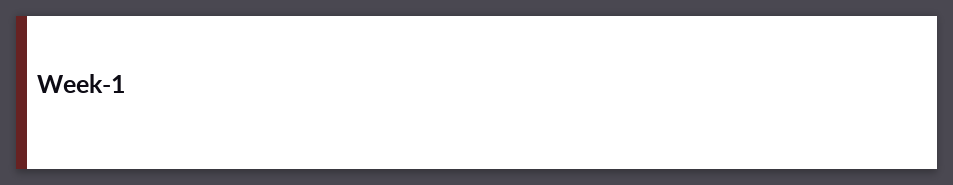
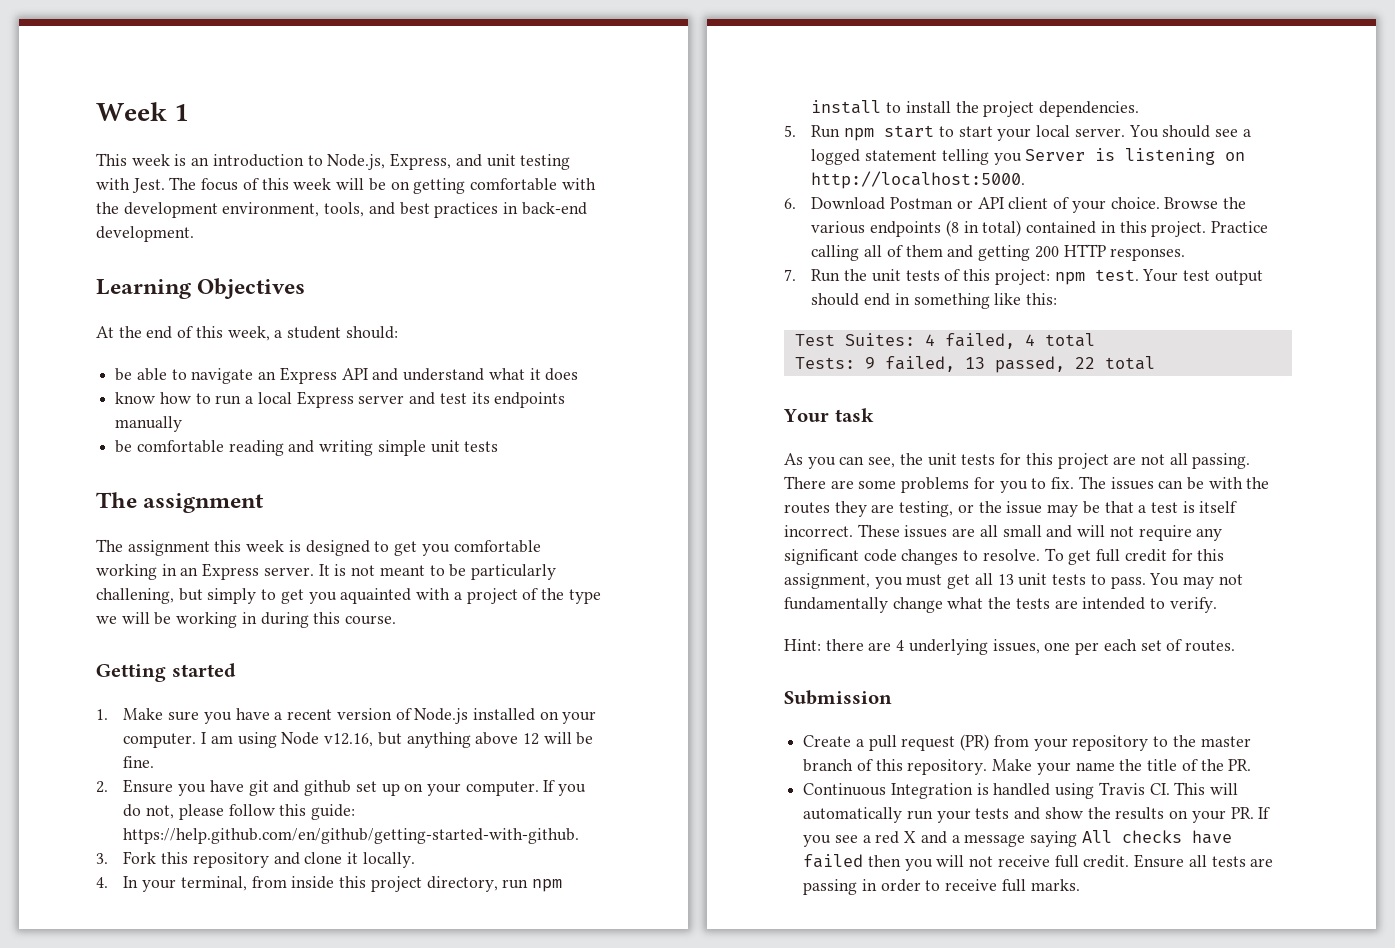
- Week-1
+ Week 1
+ This week is an introduction to Node.js, Express, and unit testing with Jest. The focus of this week will be on getting comfortable with the development environment, tools, and best practices in back-end development.
+ Learning Objectives
+ At the end of this week, a student should:
+ be able to navigate an Express API and understand what it does
+ know how to run a local Express server and test its endpoints manually
+ be comfortable reading and writing simple unit tests
+ The assignment
+ The assignment this week is designed to get you comfortable working in an Express server. It is not meant to be particularly challening, but simply to get you aquainted with a project of the type we will be working in during this course.
+ Getting started
+ 1. Make sure you have a recent version of Node.js installed on your computer. I am using Node v12.16, but anything above 12 will be fine.
+ 2. Ensure you have git and github set up on your computer. If you do not, please follow this guide: https://help.github.com/en/github/getting-started-with-github.
+ 3. Fork this repository and clone it locally.
+ 4. In your terminal, from inside this project directory, run npm install to install the project dependencies.
+ 5. Run npm start to start your local server. You should see a logged statement telling you Server is listening on http://localhost:5000.
+ 6. Download Postman or API client of your choice. Browse the various endpoints (8 in total) contained in this project. Practice calling all of them and getting 200 HTTP responses.
+ 7. Run the unit tests of this project: npm test. Your test output should end in something like this:
+ Test Suites: 4 failed, 4 total
+ Tests: 9 failed, 13 passed, 22 total
+ Your task
+ As you can see, the unit tests for this project are not all passing. There are some problems for you to fix. The issues can be with the routes they are testing, or the issue may be that a test is itself incorrect. These issues are all small and will not require any significant code changes to resolve. To get full credit for this assignment, you must get all 13 unit tests to pass. You may not fundamentally change what the tests are intended to verify.
+ Hint: there are 4 underlying issues, one per each set of routes.
+ Submission
+ Create a pull request (PR) from your repository to the master branch of this repository. Make your name the title of the PR.
+ Continuous Integration is handled using Travis CI. This will automatically run your tests and show the results on your PR. If you see a red X and a message saying All checks have failed then you will not receive full credit. Ensure all tests are passing in order to receive full marks.

